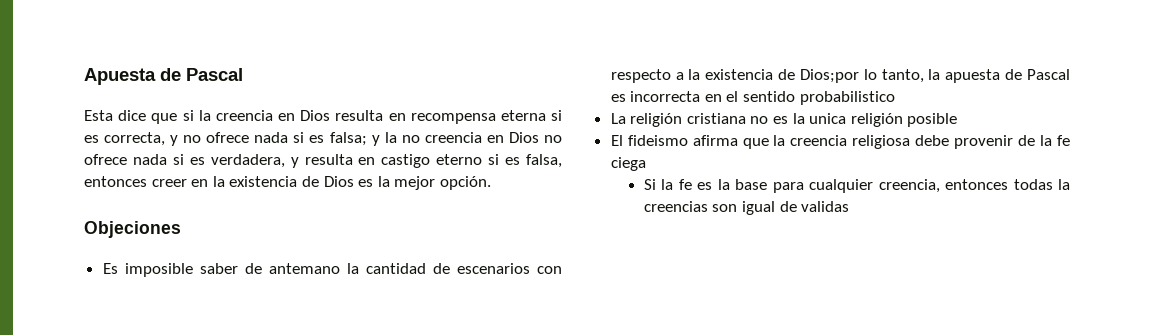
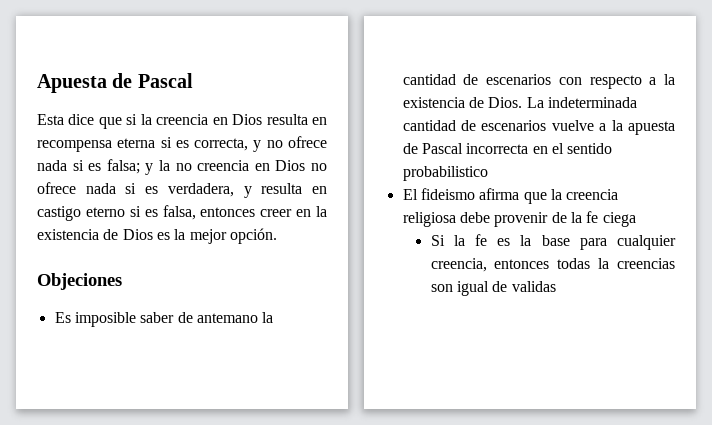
- Es imposible saber de antemano la cantidad de escenarios con respecto a la existencia de Dios;por lo tanto, la apuesta de Pascal es incorrecta en el sentido probabilistico
+ Es imposible saber de antemano la cantidad de escenarios con respecto a la existencia de Dios. La indeterminada cantidad de escenarios vuelve a la apuesta de Pascal incorrecta en el sentido probabilistico
- La religión cristiana no es la unica religión posible

